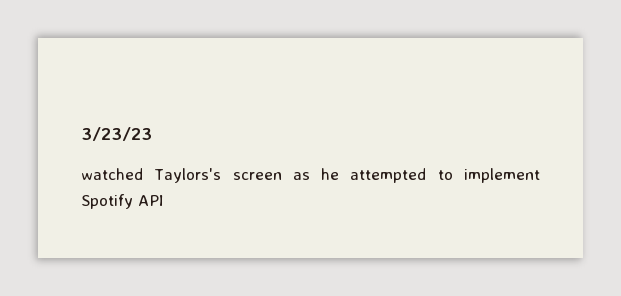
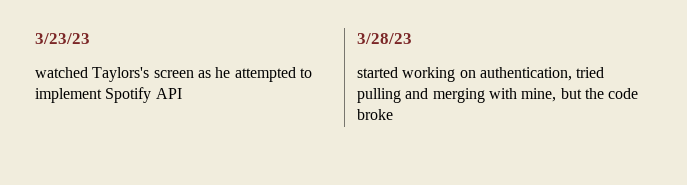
+ 3/28/23
+ started working on authentication, tried pulling and merging with mine, but the code broke

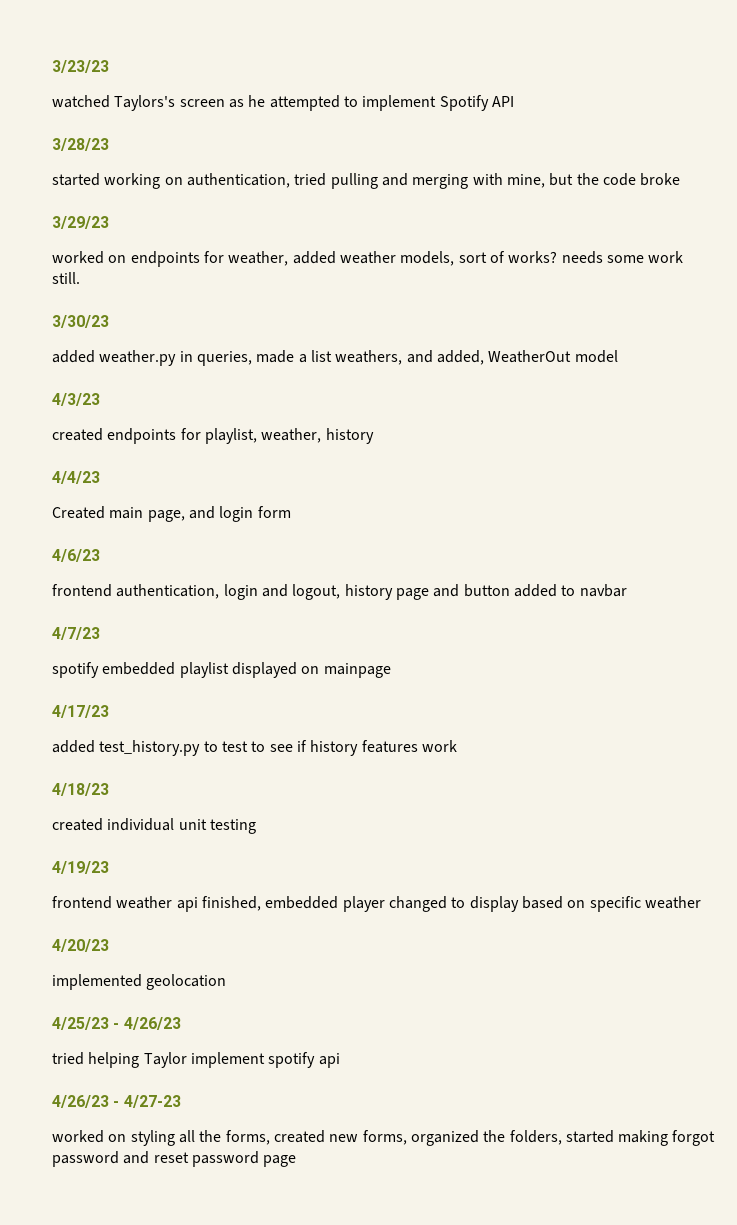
+ 3/29/23
+ worked on endpoints for weather, added weather models, sort of works? needs some work still.
+ 3/30/23
+ added weather.py in queries, made a list weathers, and added, WeatherOut model
+ 4/3/23
+ created endpoints for playlist, weather, history
+ 4/4/23
+ Created main page, and login form
+ 4/6/23
+ frontend authentication, login and logout, history page and button added to navbar
+ 4/7/23
+ spotify embedded playlist displayed on mainpage
+ 4/17/23
+ added test_history.py to test to see if history features work
+ 4/18/23
+ created individual unit testing
+ 4/19/23
+ frontend weather api finished, embedded player changed to display based on specific weather
+ 4/20/23
+ implemented geolocation
+ 4/25/23 - 4/26/23
+ tried helping Taylor implement spotify api
+ 4/26/23 - 4/27-23
+ worked on styling all the forms, created new forms, organized the folders, started making forgot password and reset password page

